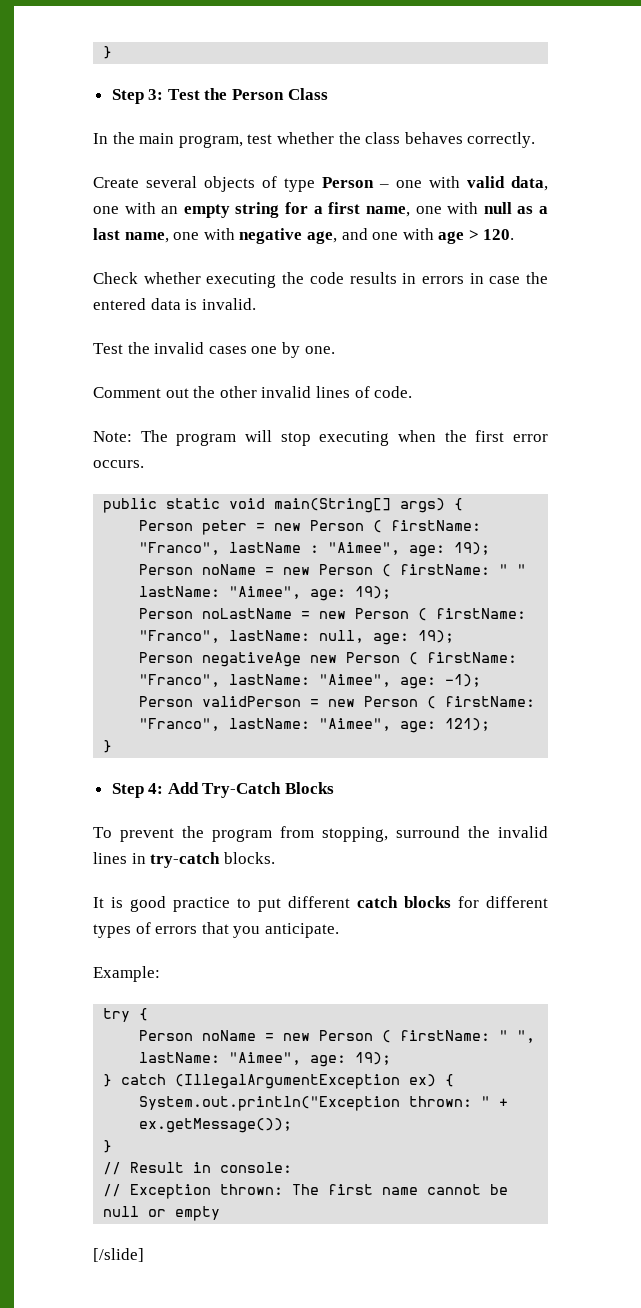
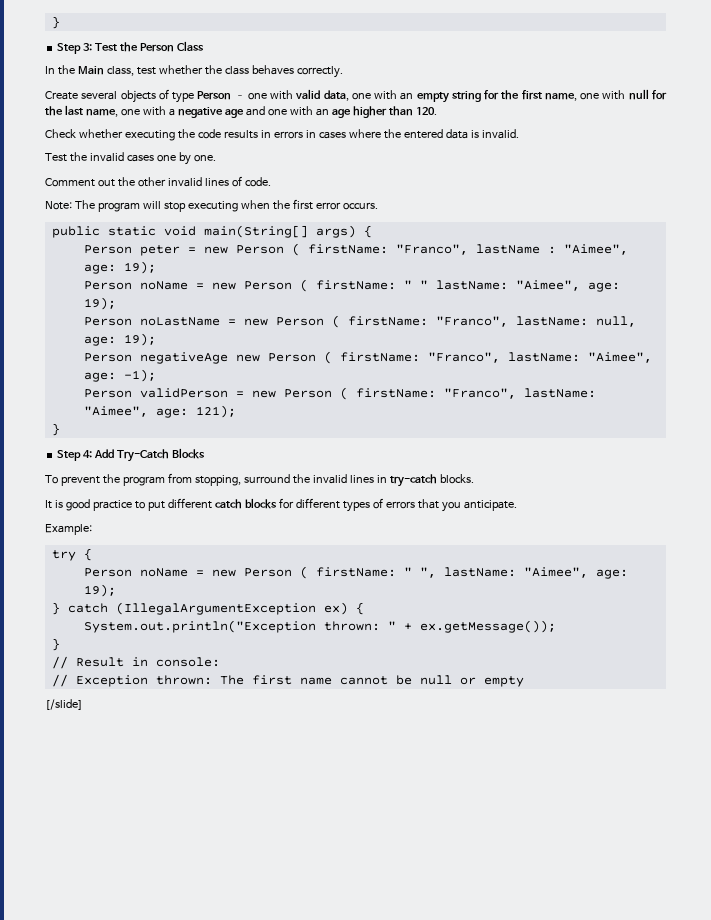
- In the main program, test whether the class behaves correctly.
+ In the Main class, test whether the class behaves correctly.
- Create several objects of type Person – one with valid data, one with an empty string for a first name, one with null as a last name, one with negative age, and one with age > 120.
+ Create several objects of type Person – one with valid data, one with an empty string for the first name, one with null for the last name, one with a negative age and one with an age higher than 120.
- Check whether executing the code results in errors in case the entered data is invalid.
+ Check whether executing the code results in errors in cases where the entered data is invalid.

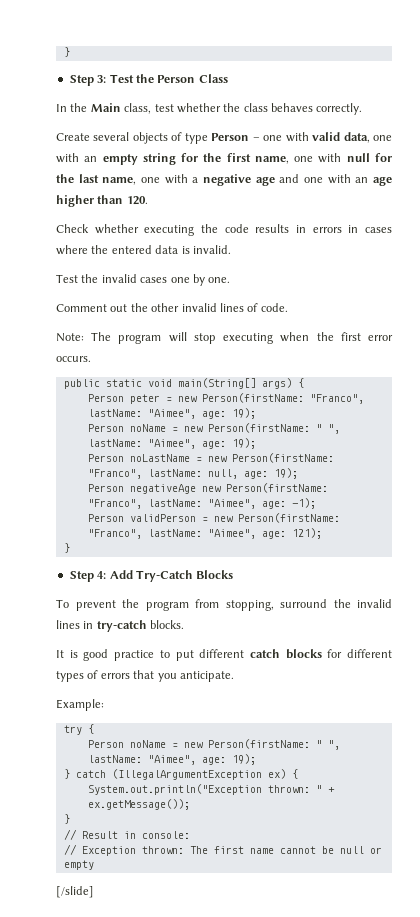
- Person peter = new Person ( firstName: "Franco", lastName : "Aimee", age: 19);
- Person noName = new Person ( firstName: " " lastName: "Aimee", age: 19);
+ Person peter = new Person(firstName: "Franco", lastName: "Aimee", age: 19);
+ Person noName = new Person(firstName: " ", lastName: "Aimee", age: 19);
- Person noLastName = new Person ( firstName: "Franco", lastName: null, age: 19);
+ Person noLastName = new Person(firstName: "Franco", lastName: null, age: 19);
- Person negativeAge new Person ( firstName: "Franco", lastName: "Aimee", age: -1);
+ Person negativeAge new Person(firstName: "Franco", lastName: "Aimee", age: -1);
- Person validPerson = new Person ( firstName: "Franco", lastName: "Aimee", age: 121);
+ Person validPerson = new Person(firstName: "Franco", lastName: "Aimee", age: 121);
  try {
- Person noName = new Person ( firstName: " ", lastName: "Aimee", age: 19);
+ Person noName = new Person(firstName: " ", lastName: "Aimee", age: 19);

